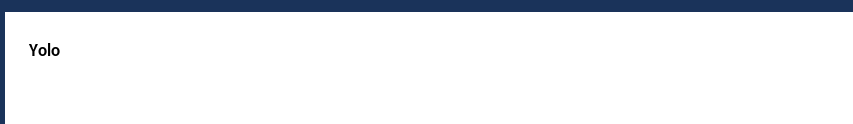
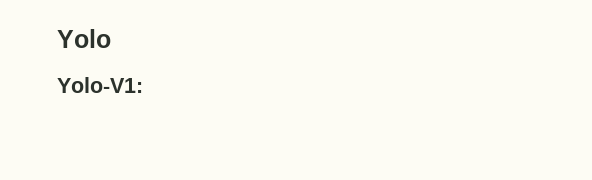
+ Yolo-V1:

